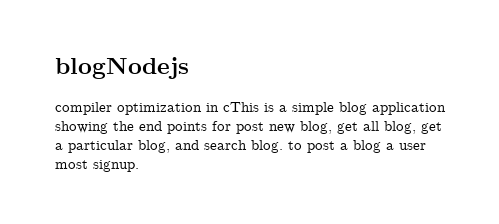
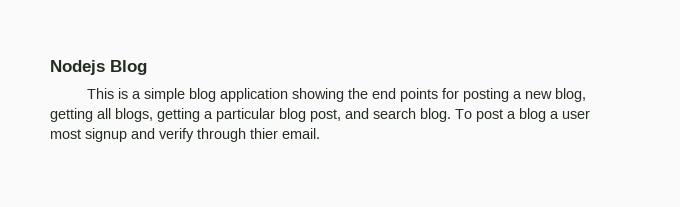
- blogNodejs
- compiler optimization in cThis is a simple blog application showing the end points for post new blog, get all blog, get a particular blog, and search blog. to post a blog a user most signup.
+ Nodejs Blog
+ This is a simple blog application showing the end points for posting a new blog, getting all blogs, getting a particular blog post, and search blog. To post a blog a user most signup and verify through thier email.

